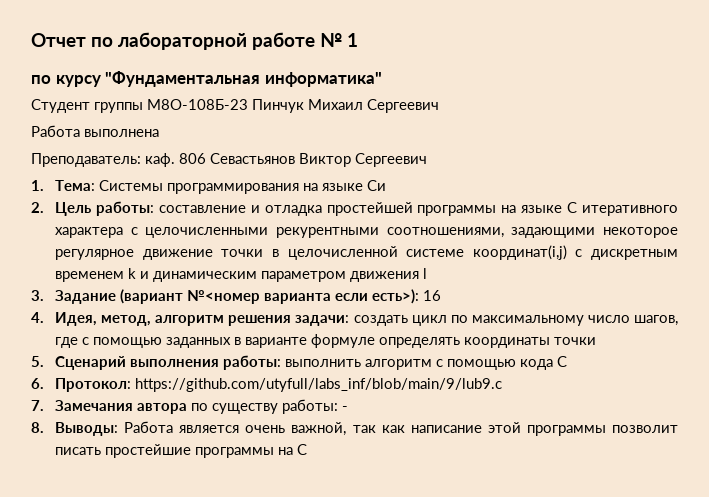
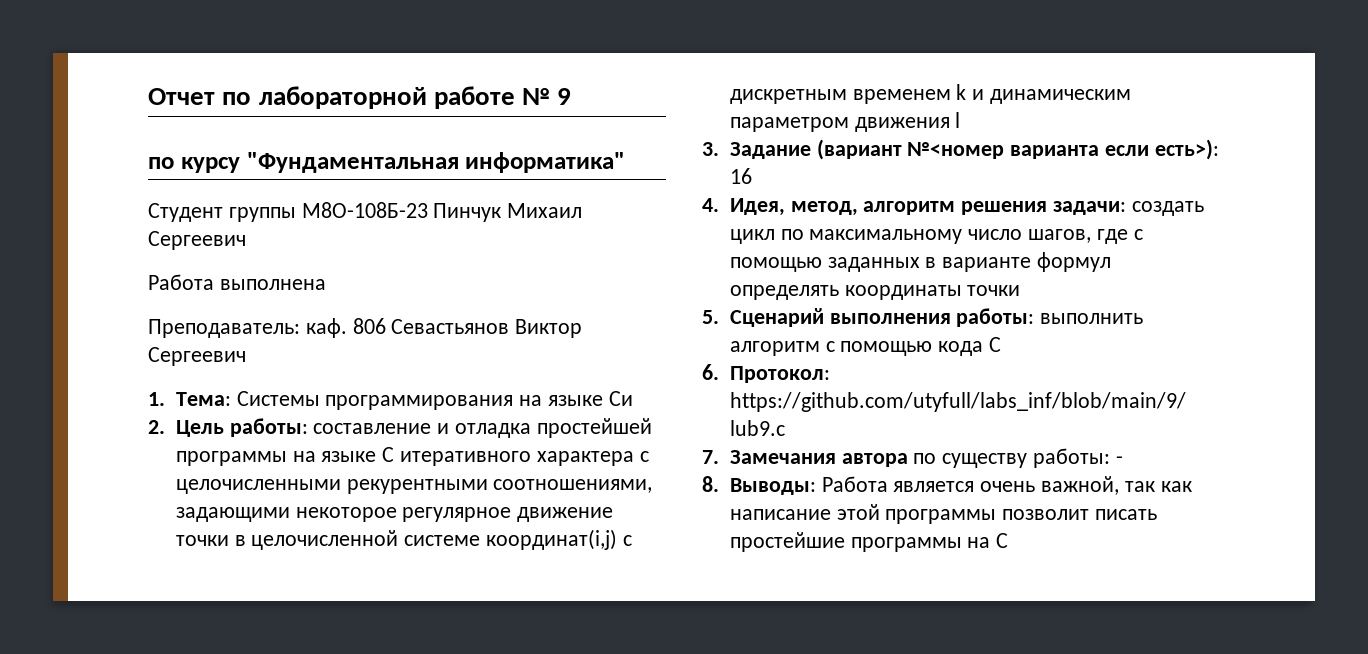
- Отчет по лабораторной работе № 1
+ Отчет по лабораторной работе № 9
- 4. Идея, метод, алгоритм решения задачи: создать цикл по максимальному число шагов, где с помощью заданных в варианте формуле определять координаты точки
+ 4. Идея, метод, алгоритм решения задачи: создать цикл по максимальному число шагов, где с помощью заданных в варианте формул определять координаты точки

